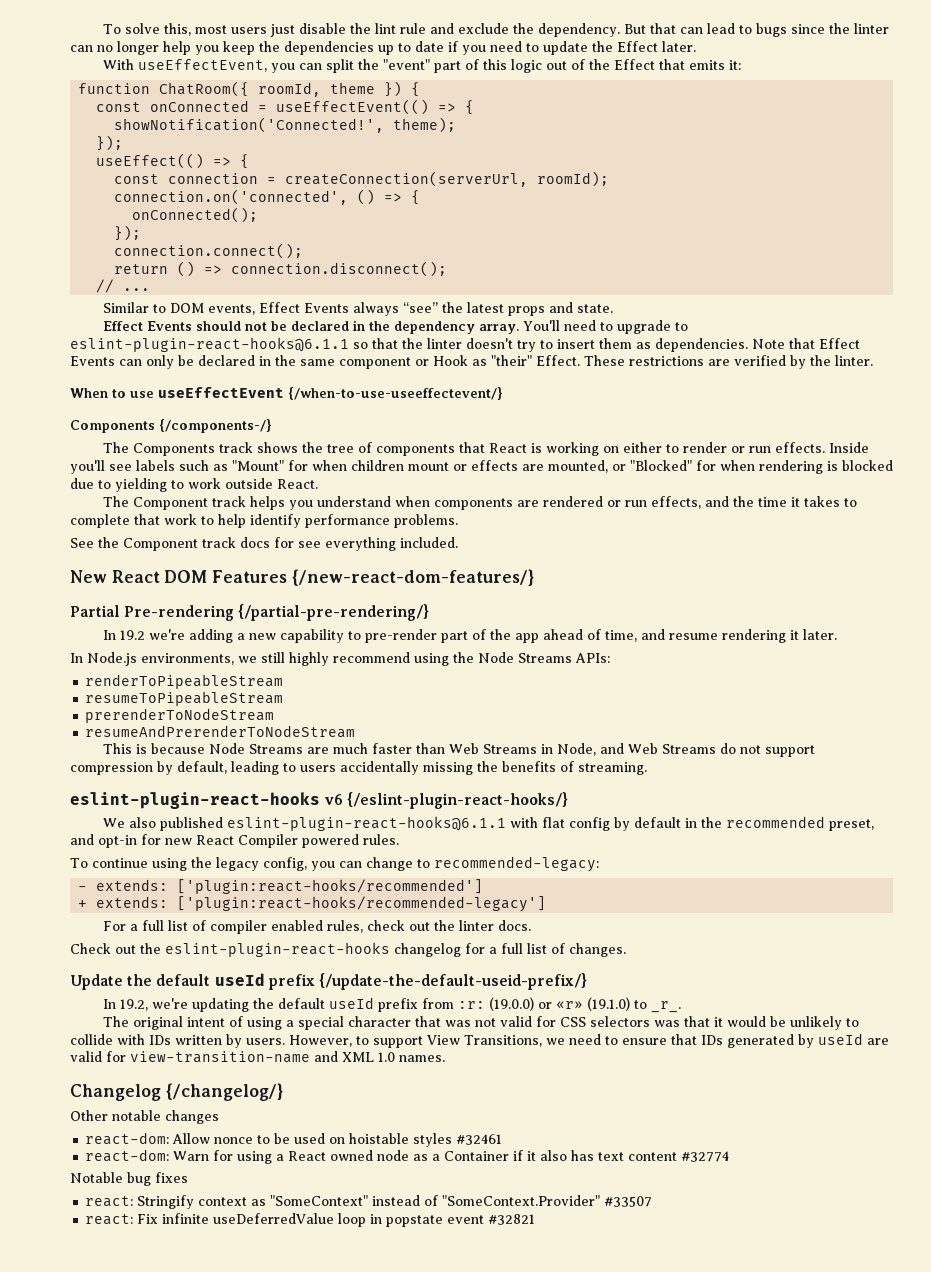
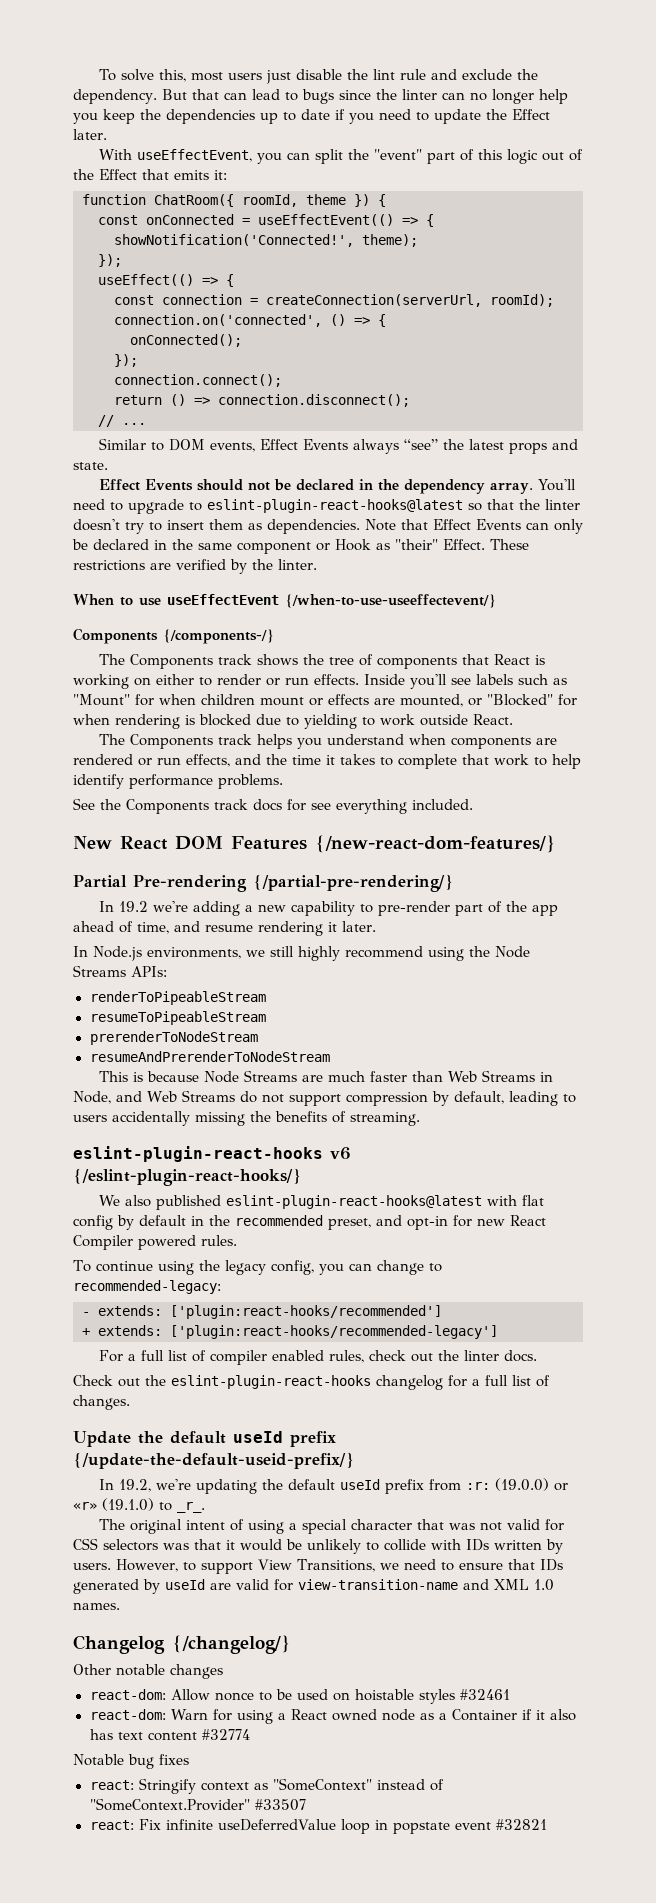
- You'll need to upgrade to eslint-plugin-react-hooks@6.1.1 so that the linter doesn't try to insert them as dependencies.
+ You'll need to upgrade to eslint-plugin-react-hooks@latest so that the linter doesn't try to insert them as dependencies.
- The Component track helps you understand when components are rendered or run effects, and the time it takes to complete that work to help identify performance problems.
+ The Components track helps you understand when components are rendered or run effects, and the time it takes to complete that work to help identify performance problems.
- See the Component track docs for see everything included.
+ See the Components track docs for see everything included.
- We also published eslint-plugin-react-hooks@6.1.1 with flat config by default in the recommended preset, and opt-in for new React Compiler powered rules.
+ We also published eslint-plugin-react-hooks@latest with flat config by default in the recommended preset, and opt-in for new React Compiler powered rules.

